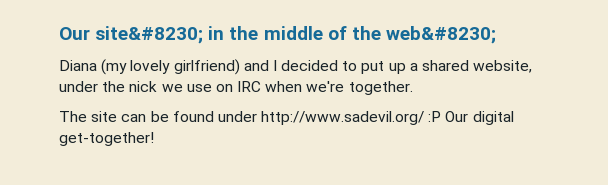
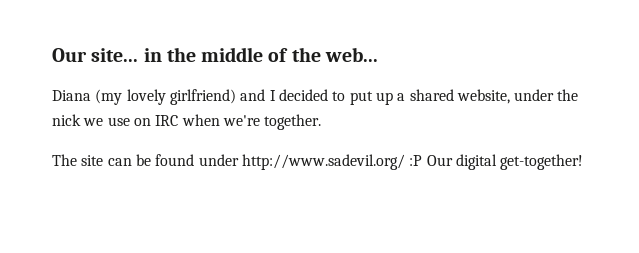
- Our site&#8230; in the middle of the web&#8230;
+ Our site... in the middle of the web...

